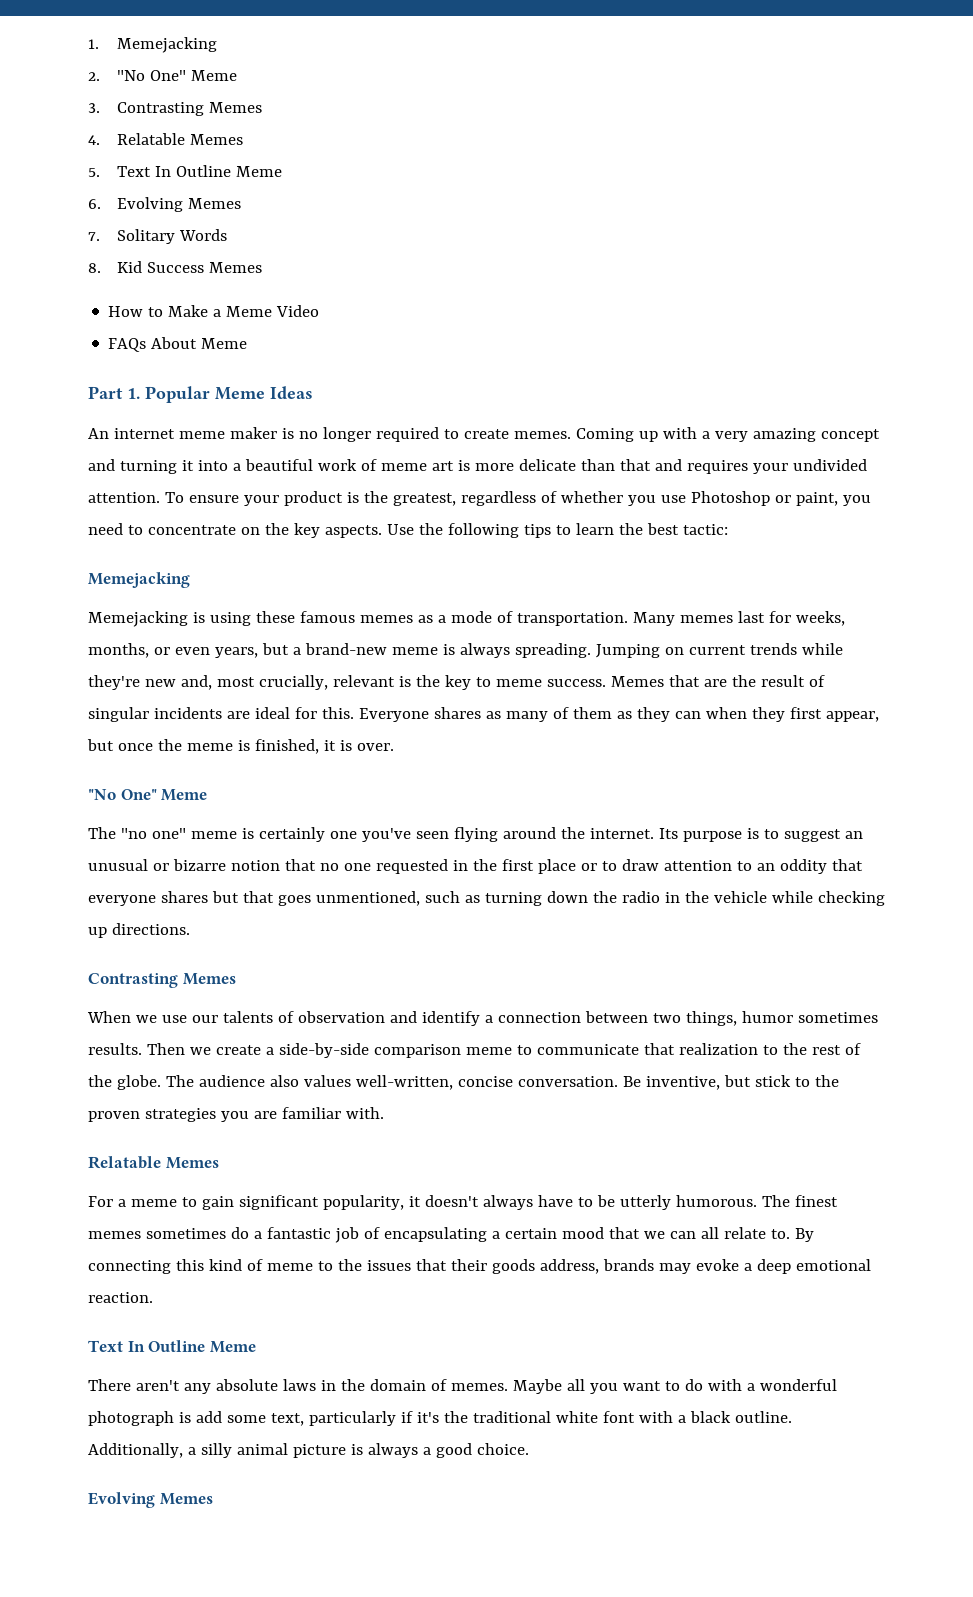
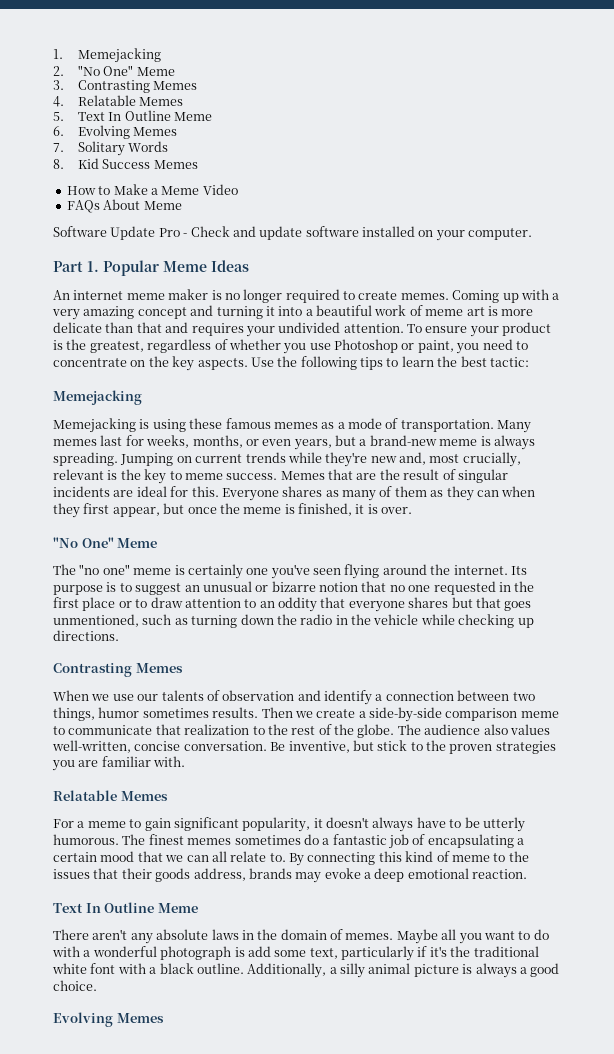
+ Software Update Pro - Check and update software installed on your computer.

